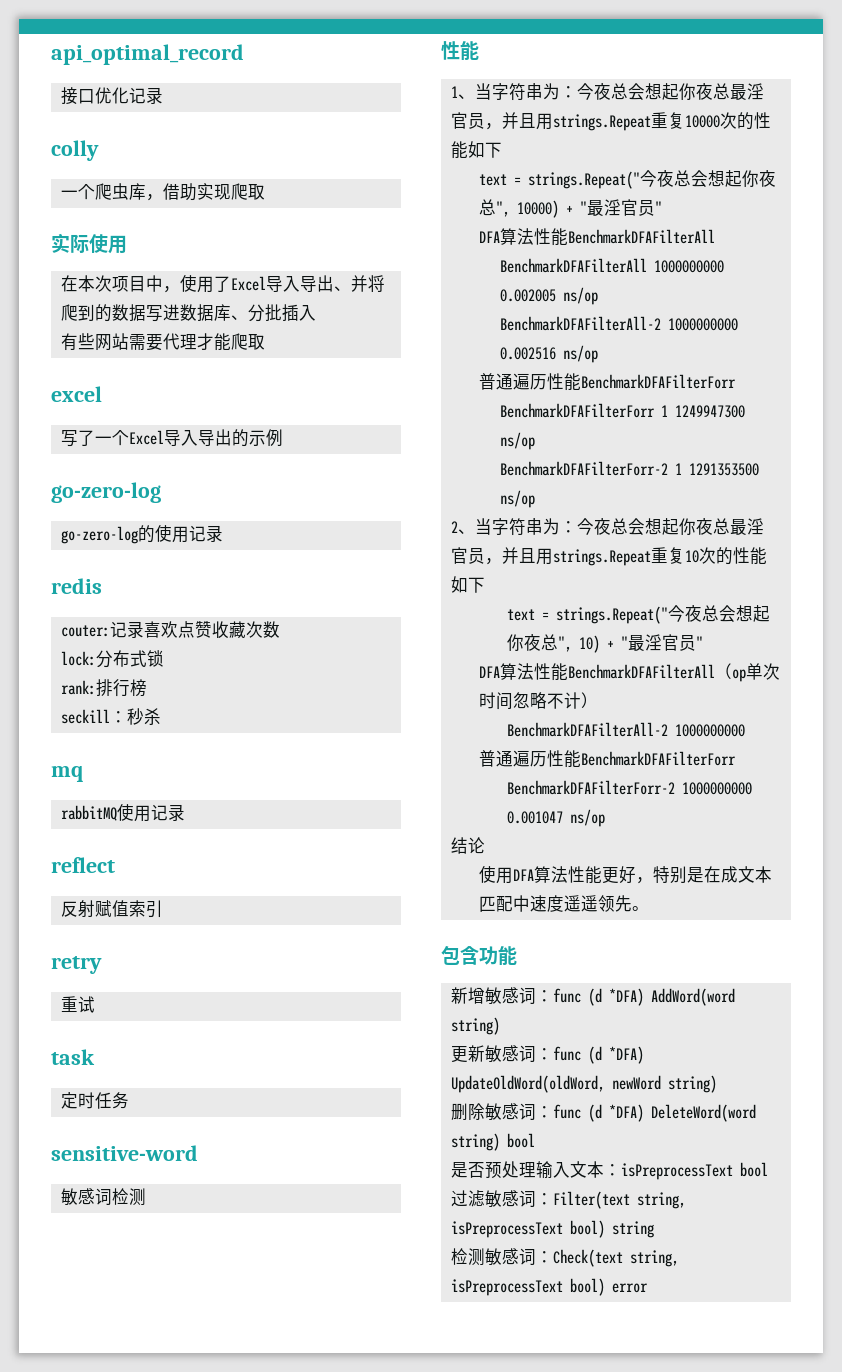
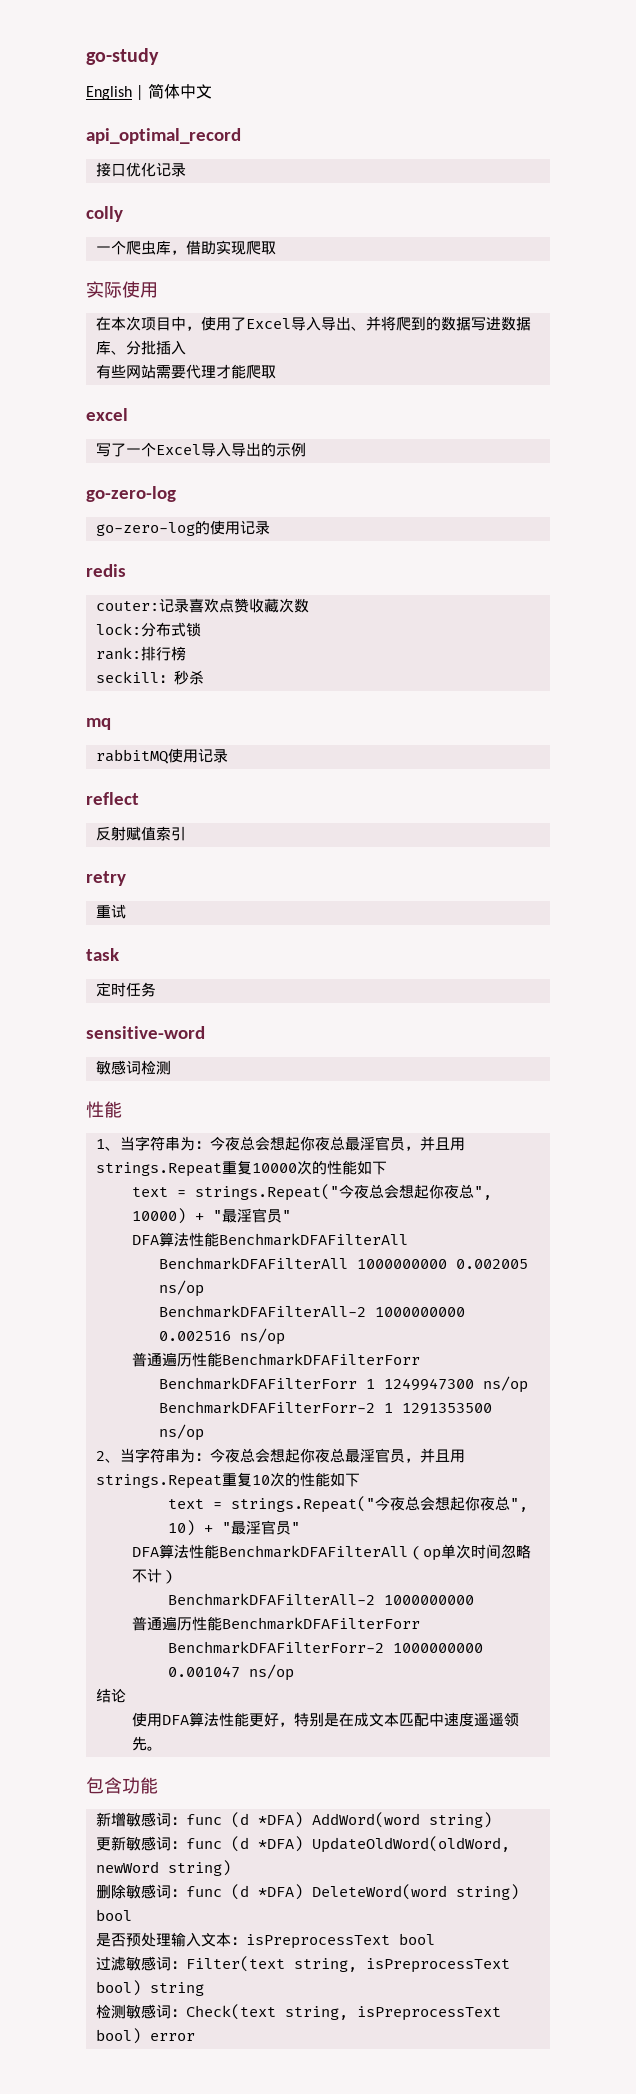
+ go-study
+ English | 简体中文

